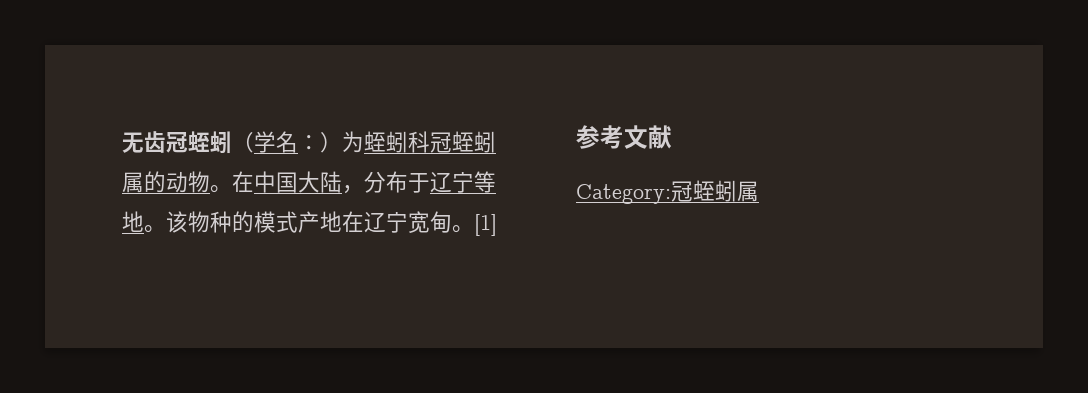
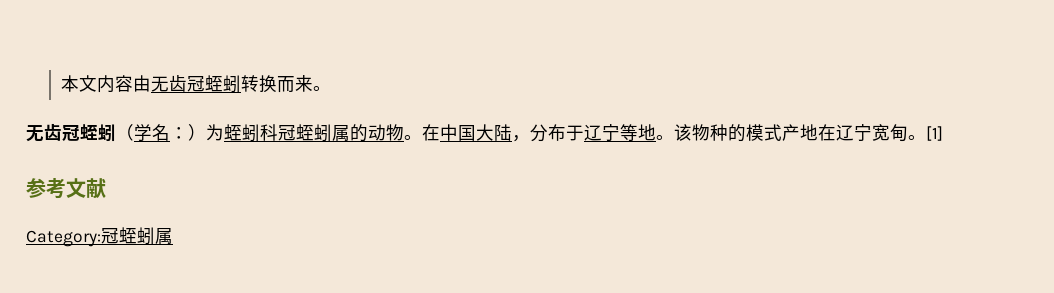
+ 本文内容由无齿冠蛭蚓转换而来。

